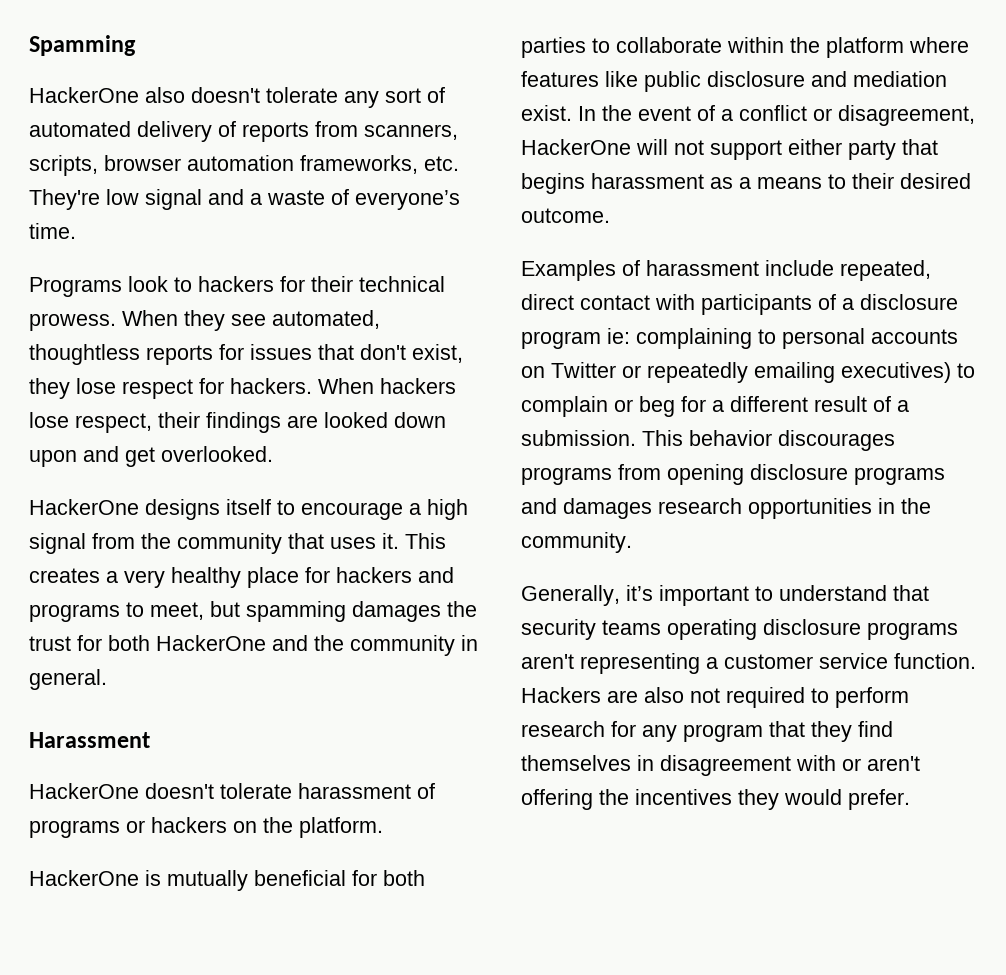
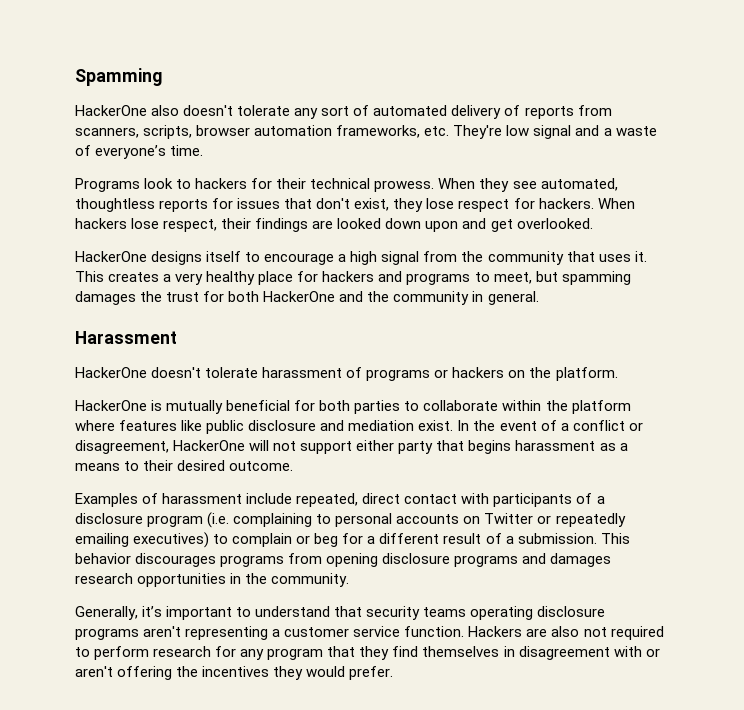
- Examples of harassment include repeated, direct contact with participants of a disclosure program ie: complaining to personal accounts on Twitter or repeatedly emailing executives) to complain or beg for a different result of a submission.
+ Examples of harassment include repeated, direct contact with participants of a disclosure program (i.e. complaining to personal accounts on Twitter or repeatedly emailing executives) to complain or beg for a different result of a submission.

